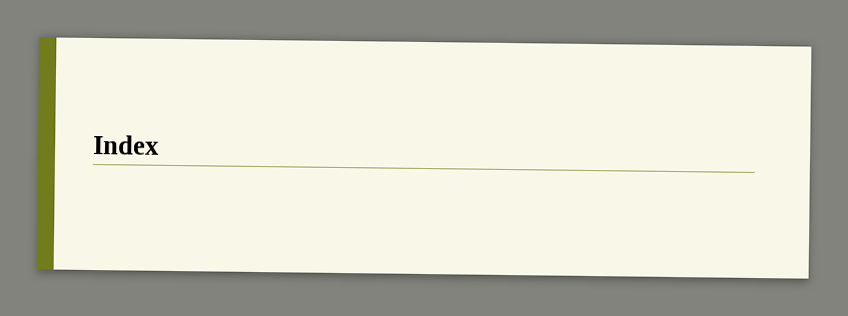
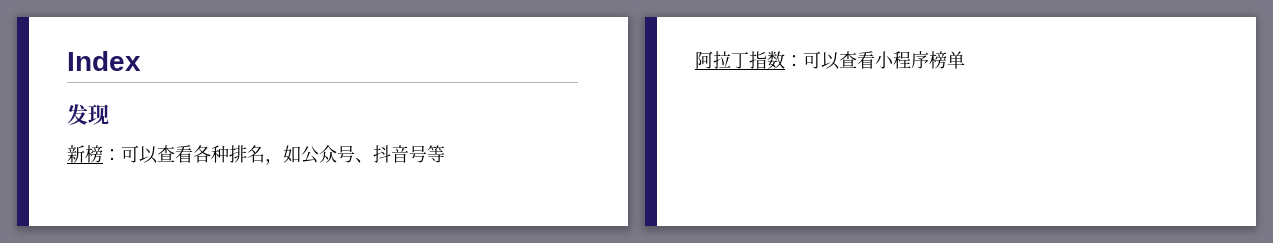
+ 发现
+ 新榜：可以查看各种排名，如公众号、抖音号等
+ 阿拉丁指数：可以查看小程序榜单

